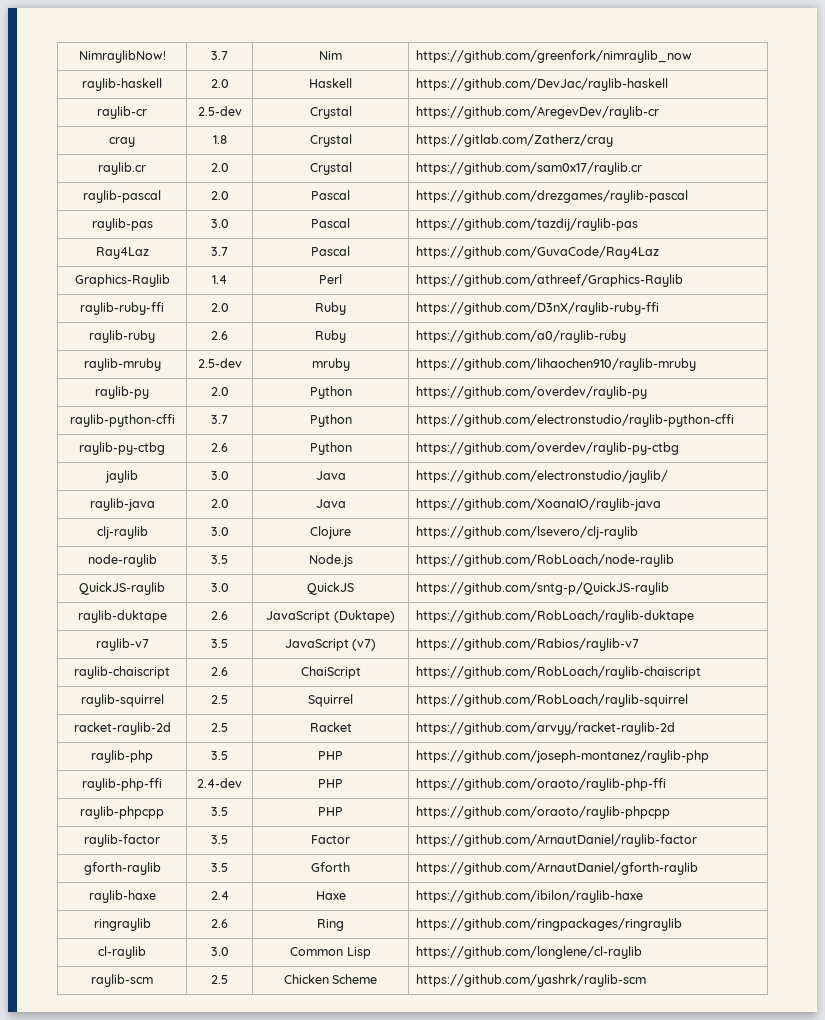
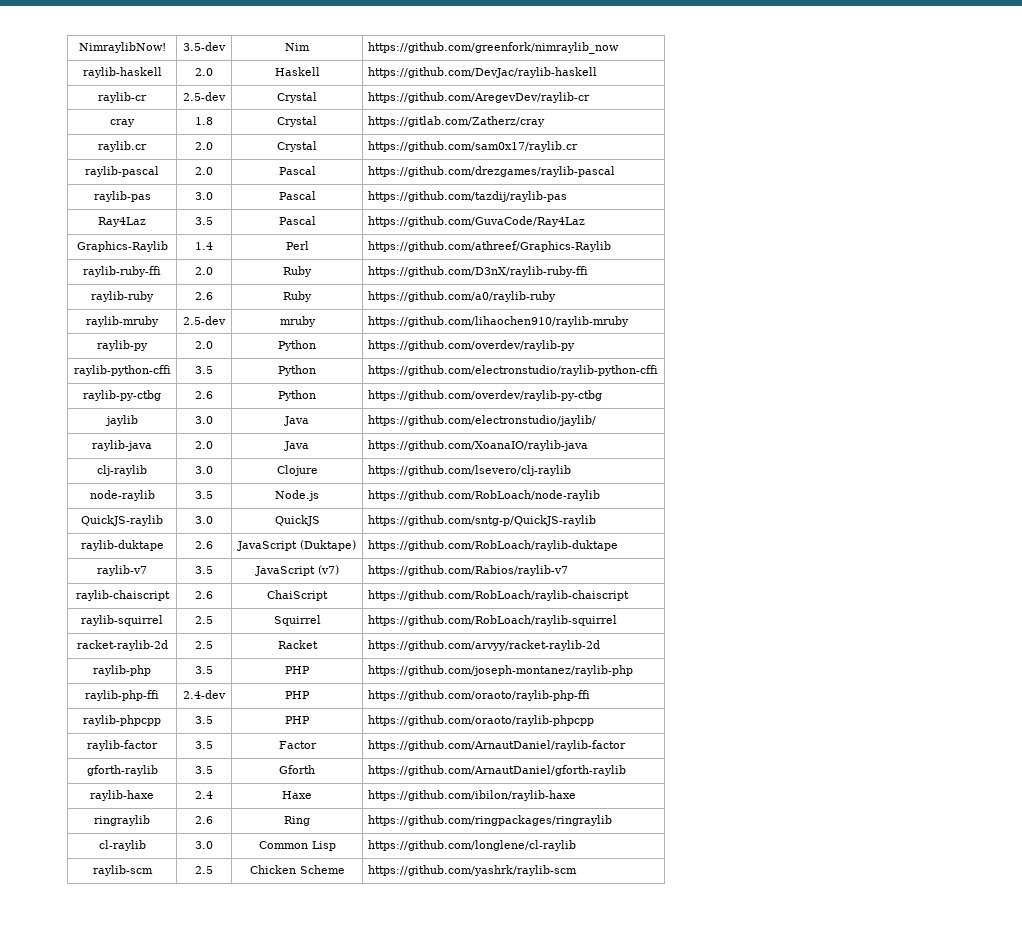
- NimraylibNow! | 3.7 | Nim | https://github.com/greenfork/nimraylib_now
+ NimraylibNow! | 3.5-dev | Nim | https://github.com/greenfork/nimraylib_now
- Ray4Laz | 3.7 | Pascal | https://github.com/GuvaCode/Ray4Laz
+ Ray4Laz | 3.5 | Pascal | https://github.com/GuvaCode/Ray4Laz
- raylib-python-cffi | 3.7 | Python | https://github.com/electronstudio/raylib-python-cffi
+ raylib-python-cffi | 3.5 | Python | https://github.com/electronstudio/raylib-python-cffi

